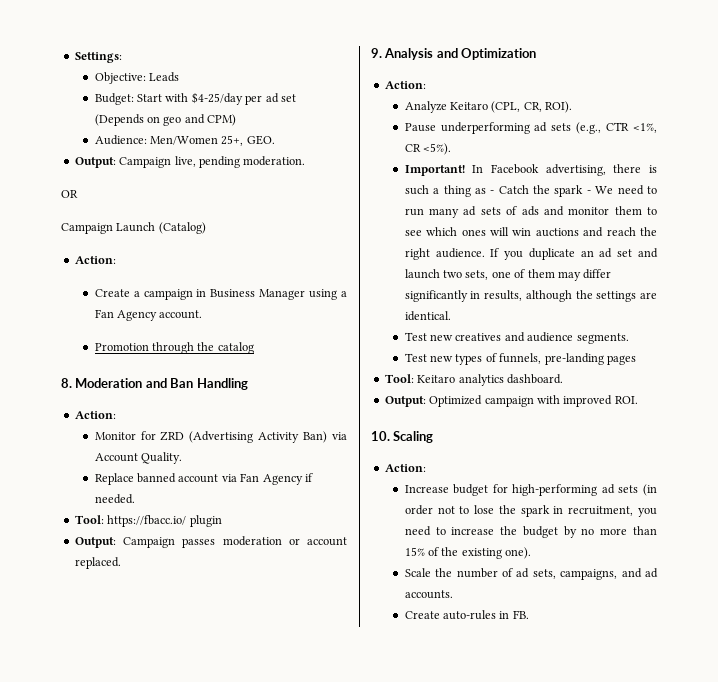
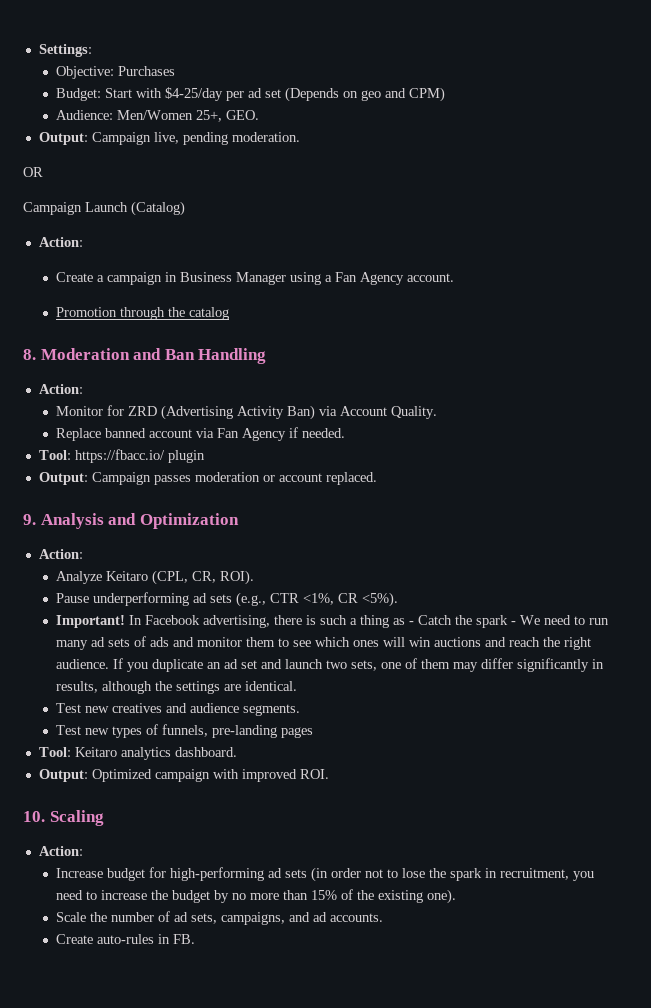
- Objective: Leads
+ Objective: Purchases

